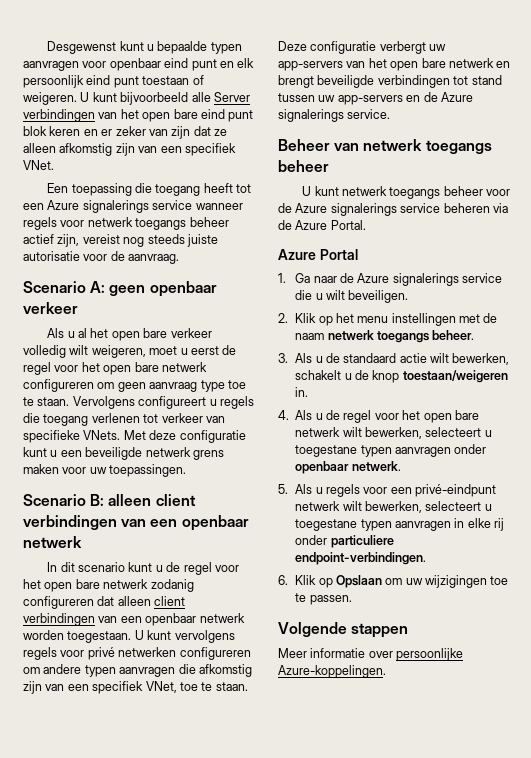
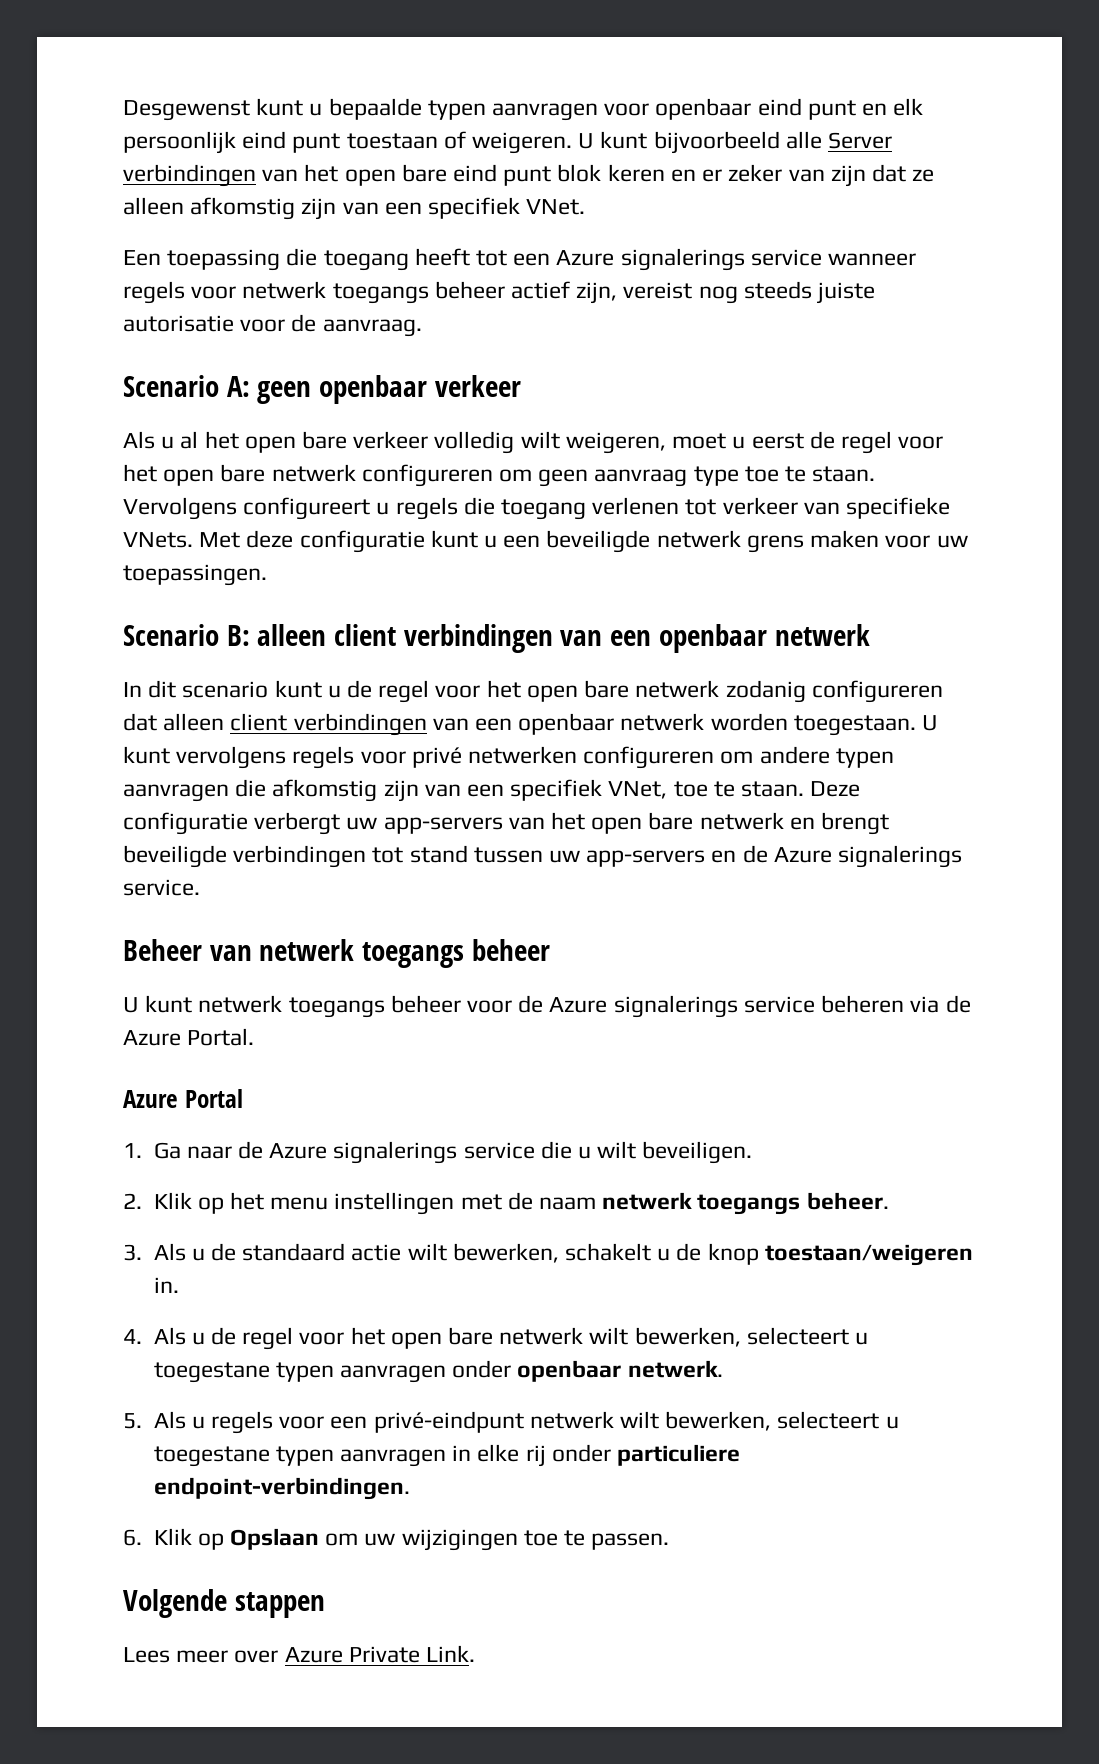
- Meer informatie over persoonlijke Azure-koppelingen.
+ Lees meer over Azure Private Link.

